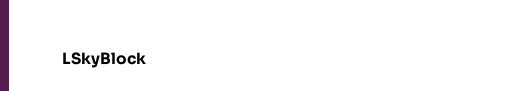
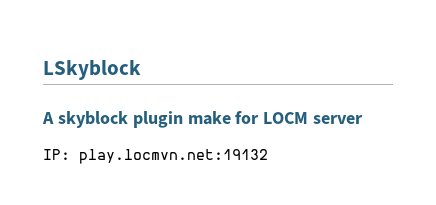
- LSkyBlock
+ LSkyblock
+ A skyblock plugin make for LOCM server
+ IP: play.locmvn.net:19132

